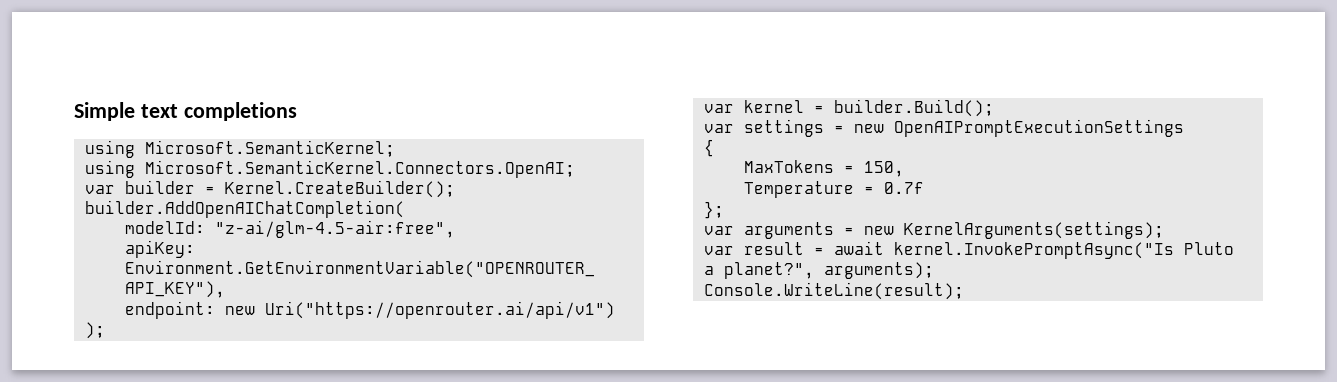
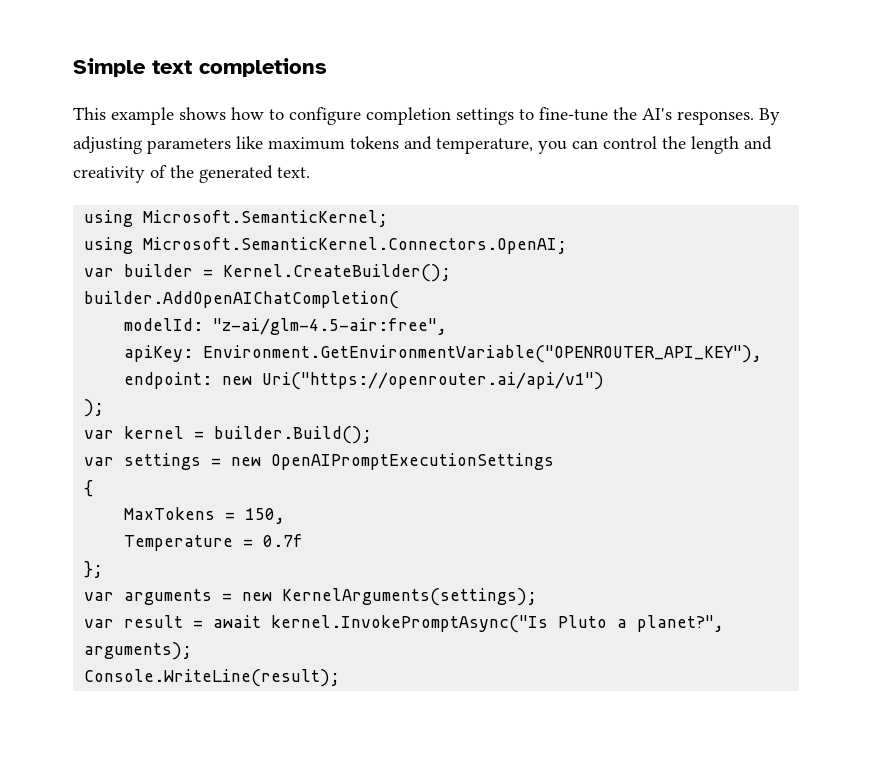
+ This example shows how to configure completion settings to fine-tune the AI's responses. By adjusting parameters like maximum tokens and temperature, you can control the length and creativity of the generated text.

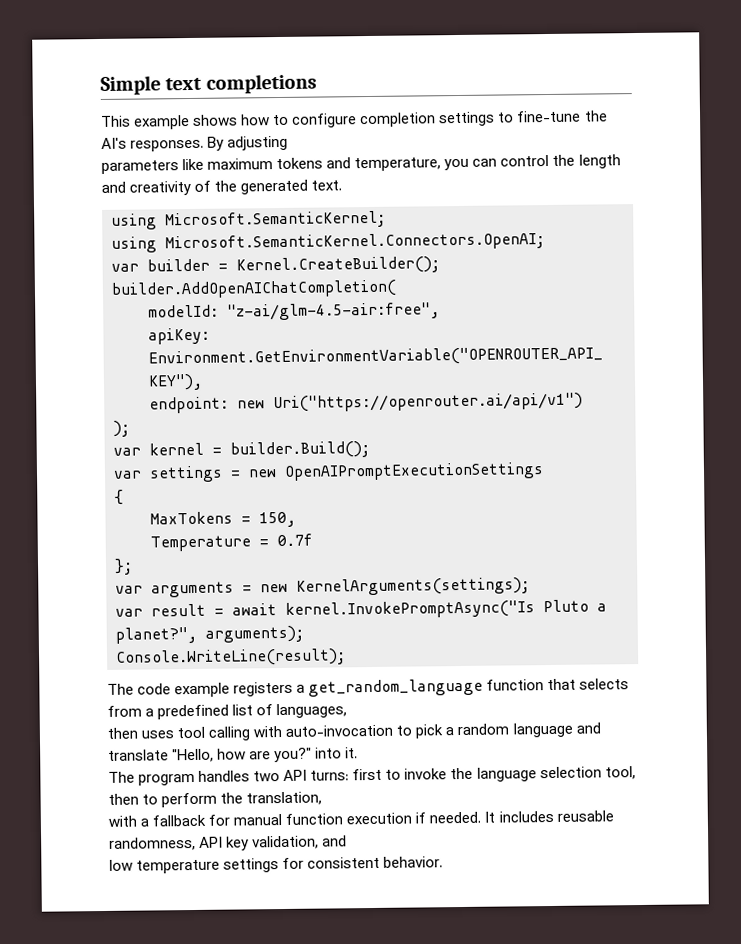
- By adjusting parameters like maximum tokens and temperature, you can control the length and creativity of the generated text.
+ By adjusting
+ parameters like maximum tokens and temperature, you can control the length and creativity of the generated text.
+ The code example registers a get_random_language function that selects from a predefined list of languages,
+ then uses tool calling with auto-invocation to pick a random language and translate "Hello, how are you?" into it.
+ The program handles two API turns: first to invoke the language selection tool, then to perform the translation,
+ with a fallback for manual function execution if needed. It includes reusable randomness, API key validation, and
+ low temperature settings for consistent behavior.

